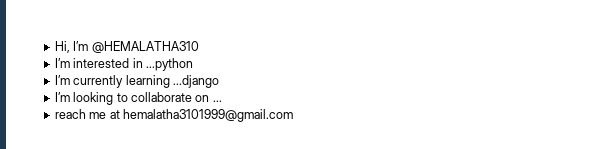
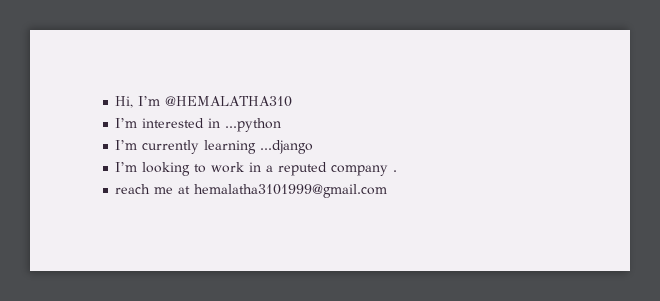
- I’m looking to collaborate on ...
+ I’m looking to work in a reputed company .

